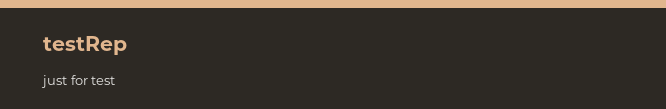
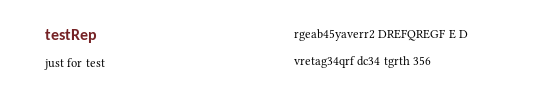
+ rgeab45yaverr2 DREFQREGF E D
+ vretag34qrf dc34 tgrth 356

